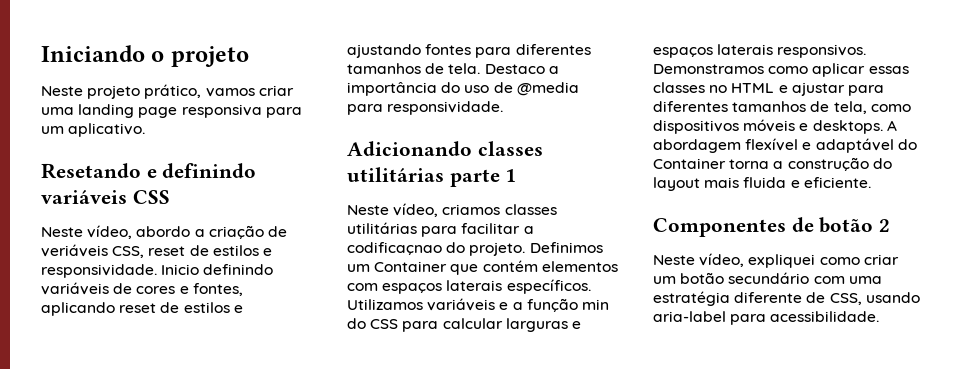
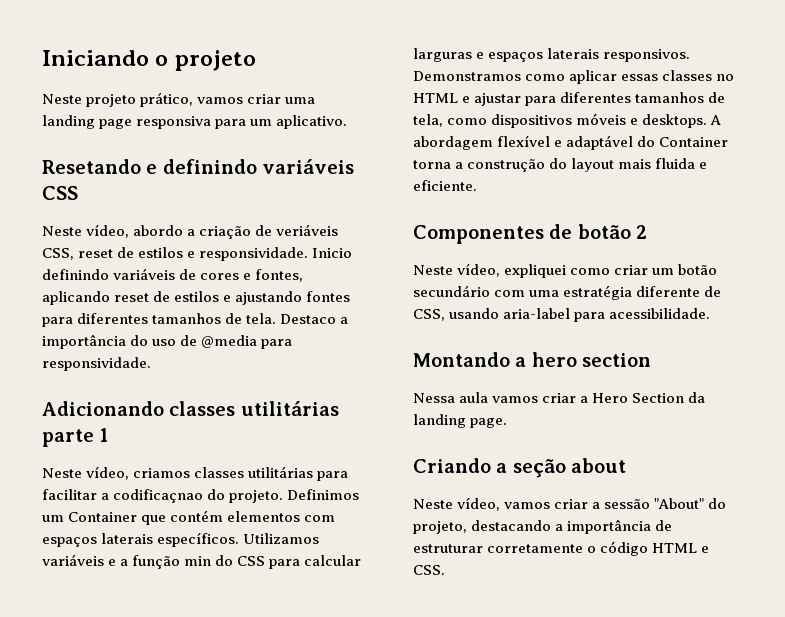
+ Montando a hero section
+ Nessa aula vamos criar a Hero Section da landing page.
+ Criando a seção about
+ Neste vídeo, vamos criar a sessão "About" do projeto, destacando a importância de estruturar corretamente o código HTML e CSS.

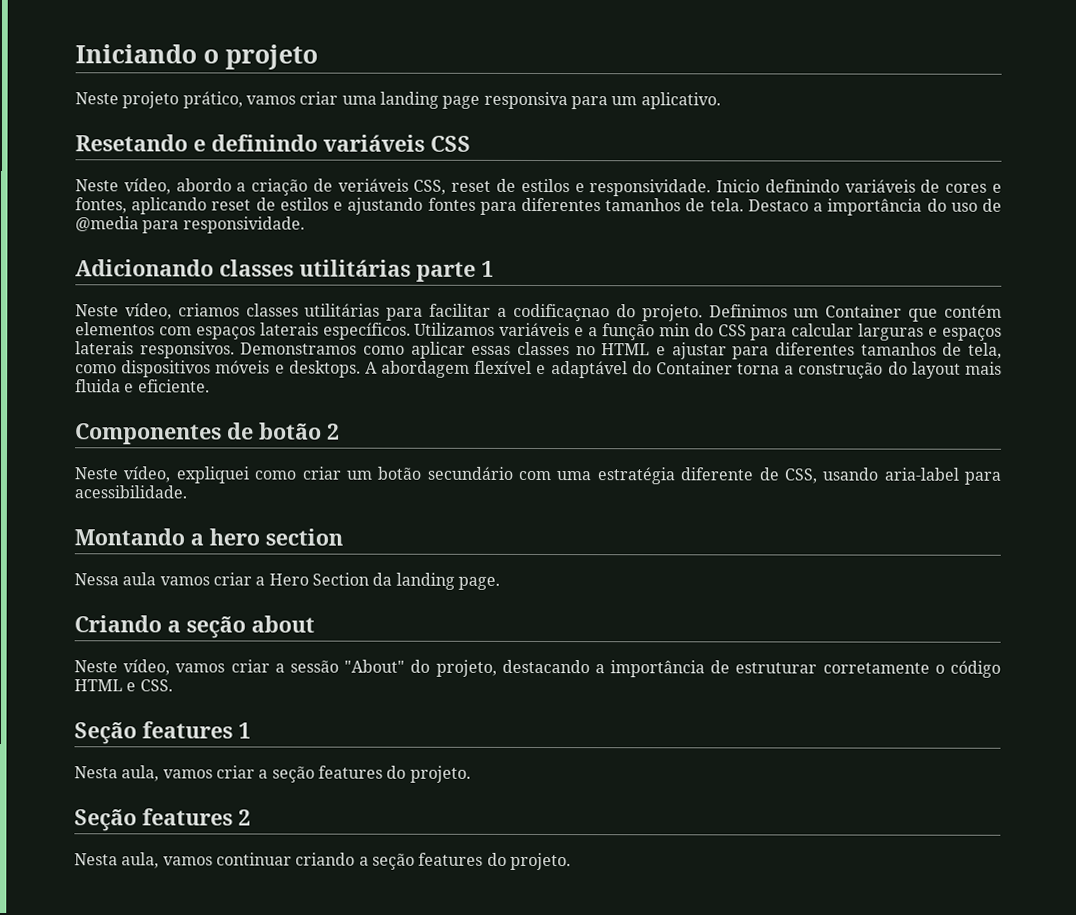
+ Seção features 1
+ Nesta aula, vamos criar a seção features do projeto.
+ Seção features 2
+ Nesta aula, vamos continuar criando a seção features do projeto.

